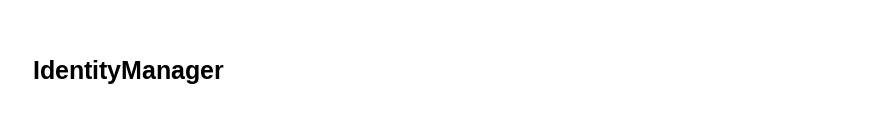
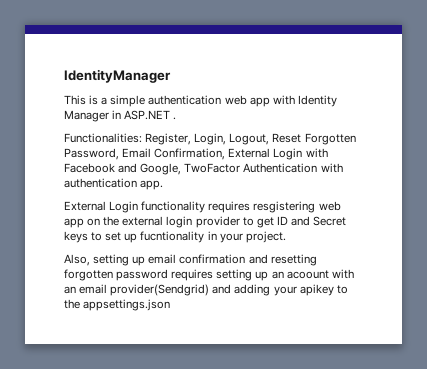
+ This is a simple authentication web app with Identity Manager in ASP.NET .
+ Functionalities: Register, Login, Logout, Reset Forgotten Password, Email Confirmation, External Login with Facebook and Google, TwoFactor Authentication with authentication app.
+ External Login functionality requires resgistering web app on the external login provider to get ID and Secret keys to set up fucntionality in your project.
+ Also, setting up email confirmation and resetting forgotten password requires setting up an acoount with an email provider(Sendgrid) and adding your apikey to the appsettings.json

